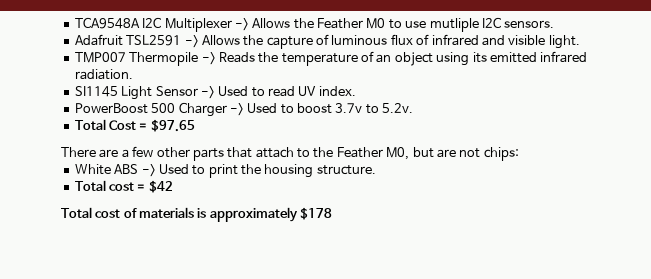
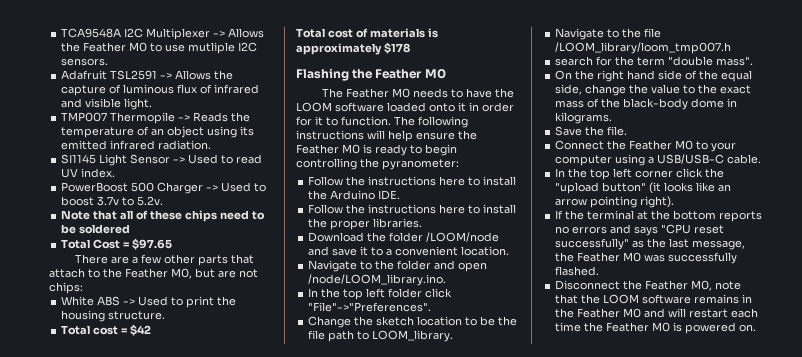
+ Note that all of these chips need to be soldered
+ Flashing the Feather M0
+ The Feather M0 needs to have the LOOM software loaded onto it in order for it to function. The following instructions will help ensure the Feather M0 is ready to begin controlling the pyranometer:
+ Follow the instructions here to install the Arduino IDE.
+ Follow the instructions here to install the proper libraries.
+ Download the folder /LOOM/node and save it to a convenient location.
+ Navigate to the folder and open /node/LOOM_library.ino.
+ In the top left folder click "File"->"Preferences".
+ Change the sketch location to be the file path to LOOM_library.
+ Navigate to the file /LOOM_library/loom_tmp007.h
+ search for the term "double mass".
+ On the right hand side of the equal side, change the value to the exact mass of the black-body dome in kilograms.
+ Save the file.
+ Connect the Feather M0 to your computer using a USB/USB-C cable.
+ In the top left corner click the "upload button" (it looks like an arrow pointing right).
+ If the terminal at the bottom reports no errors and says "CPU reset successfully" as the last message, the Feather M0 was successfully flashed.
+ Disconnect the Feather M0, note that the LOOM software remains in the Feather M0 and will restart each time the Feather M0 is powered on.

